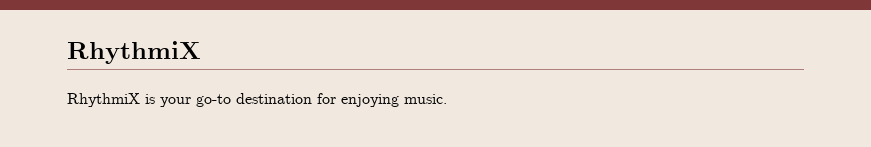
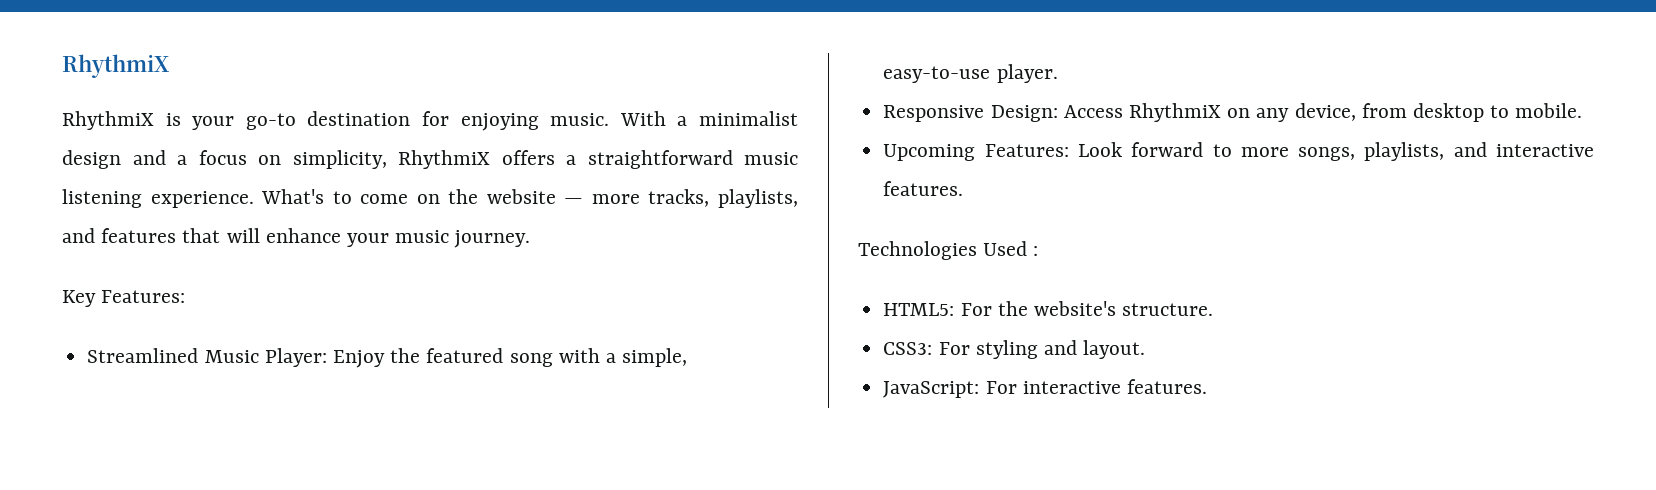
+ With a minimalist design and a focus on simplicity, RhythmiX offers a straightforward music listening experience. What's to come on the website — more tracks, playlists, and features that will enhance your music journey.
+ Key Features:
+ Streamlined Music Player: Enjoy the featured song with a simple, easy-to-use player.
+ Responsive Design: Access RhythmiX on any device, from desktop to mobile.
+ Upcoming Features: Look forward to more songs, playlists, and interactive features.
+ Technologies Used :
+ HTML5: For the website's structure.
+ CSS3: For styling and layout.
+ JavaScript: For interactive features.

